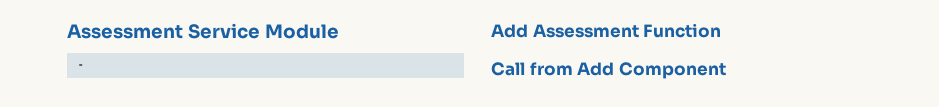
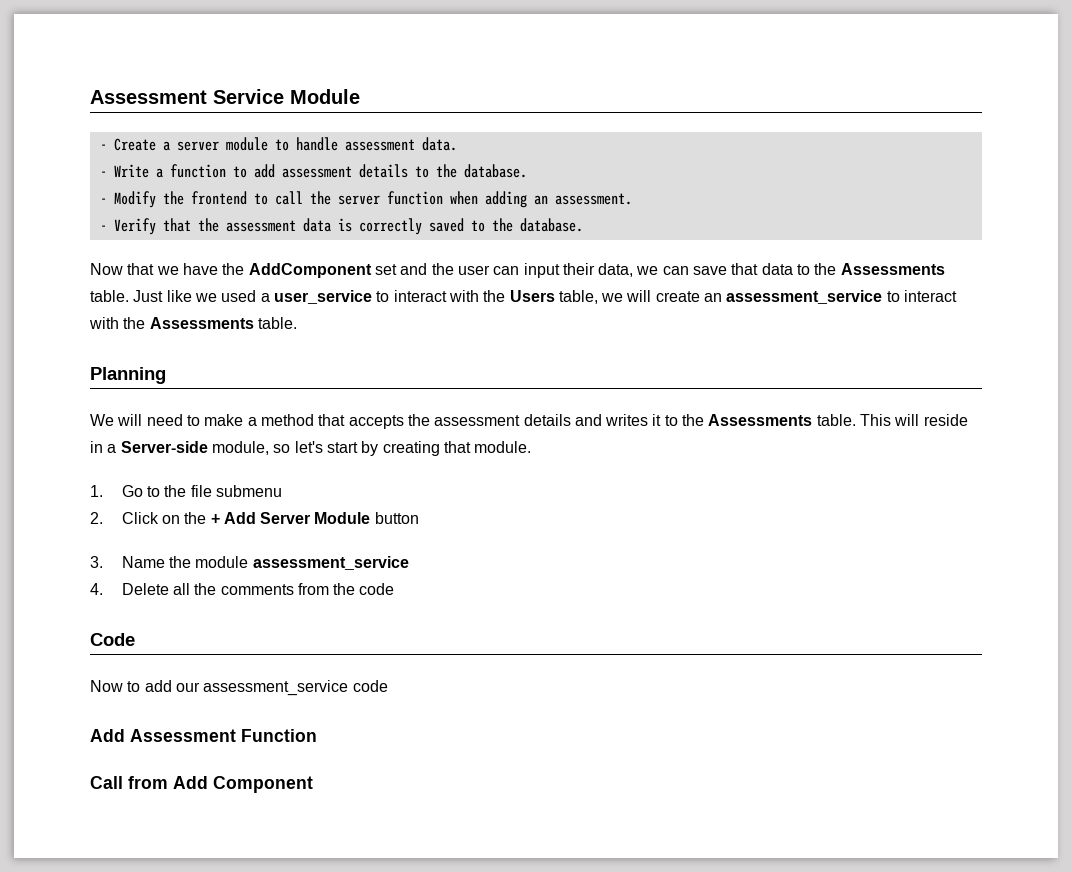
- -
+ - Create a server module to handle assessment data.
+ - Write a function to add assessment details to the database.
+ - Modify the frontend to call the server function when adding an assessment.
+ - Verify that the assessment data is correctly saved to the database.
+ Now that we have the AddComponent set and the user can input their data, we can save that data to the Assessments table. Just like we used a user_service to interact with the Users table, we will create an assessment_service to interact with the Assessments table.
+ Planning
+ We will need to make a method that accepts the assessment details and writes it to the Assessments table. This will reside in a Server-side module, so let's start by creating that module.
+ 1. Go to the file submenu
+ 2. Click on the + Add Server Module button
+ 3. Name the module assessment_service
+ 4. Delete all the comments from the code
+ Code
+ Now to add our assessment_service code

